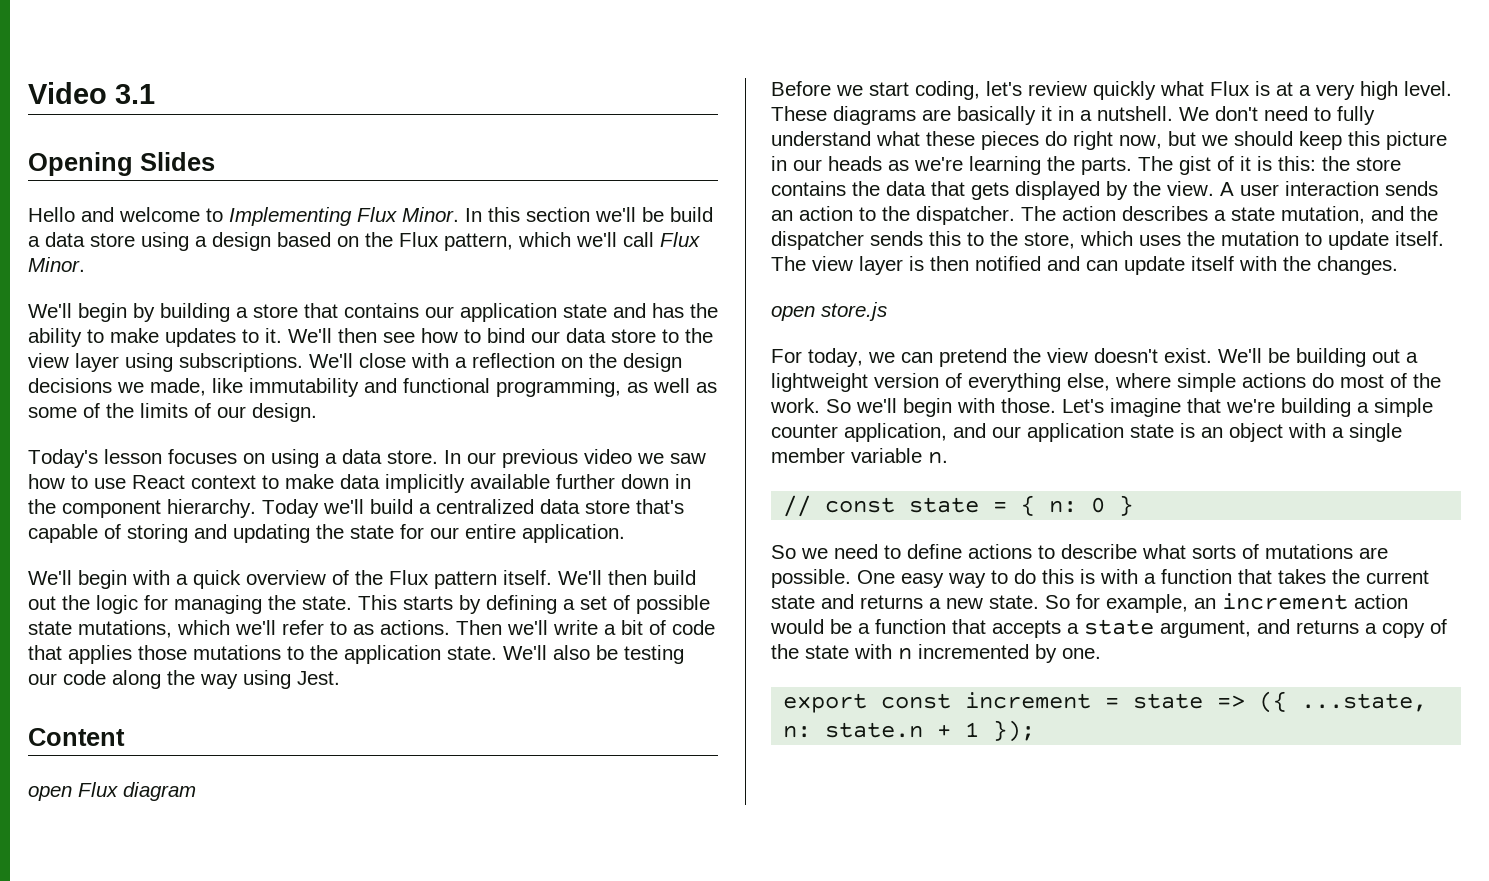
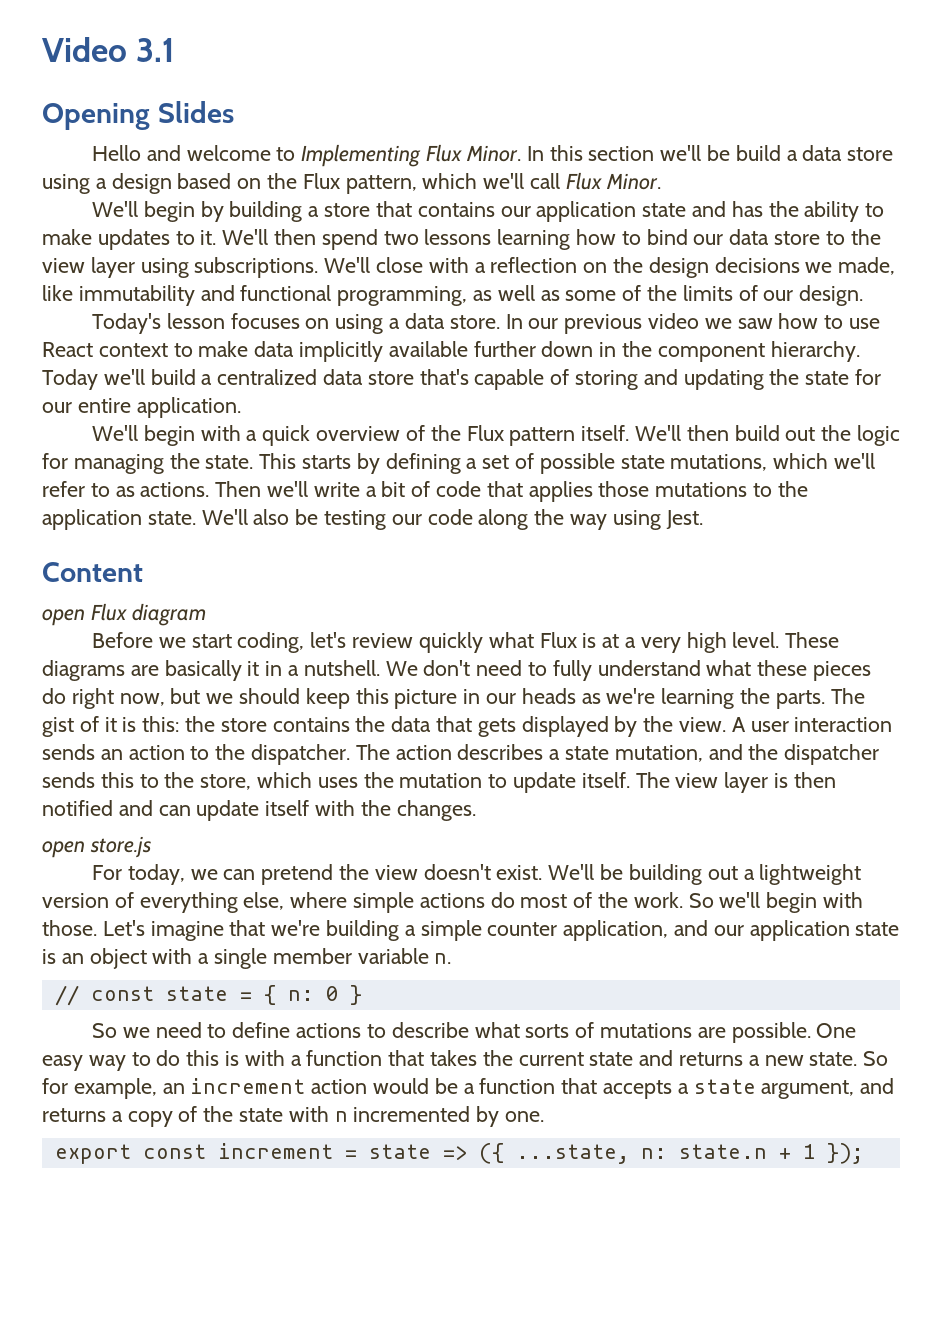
- We'll then see how to bind our data store to the view layer using subscriptions.
+ We'll then spend two lessons learning how to bind our data store to the view layer using subscriptions.

